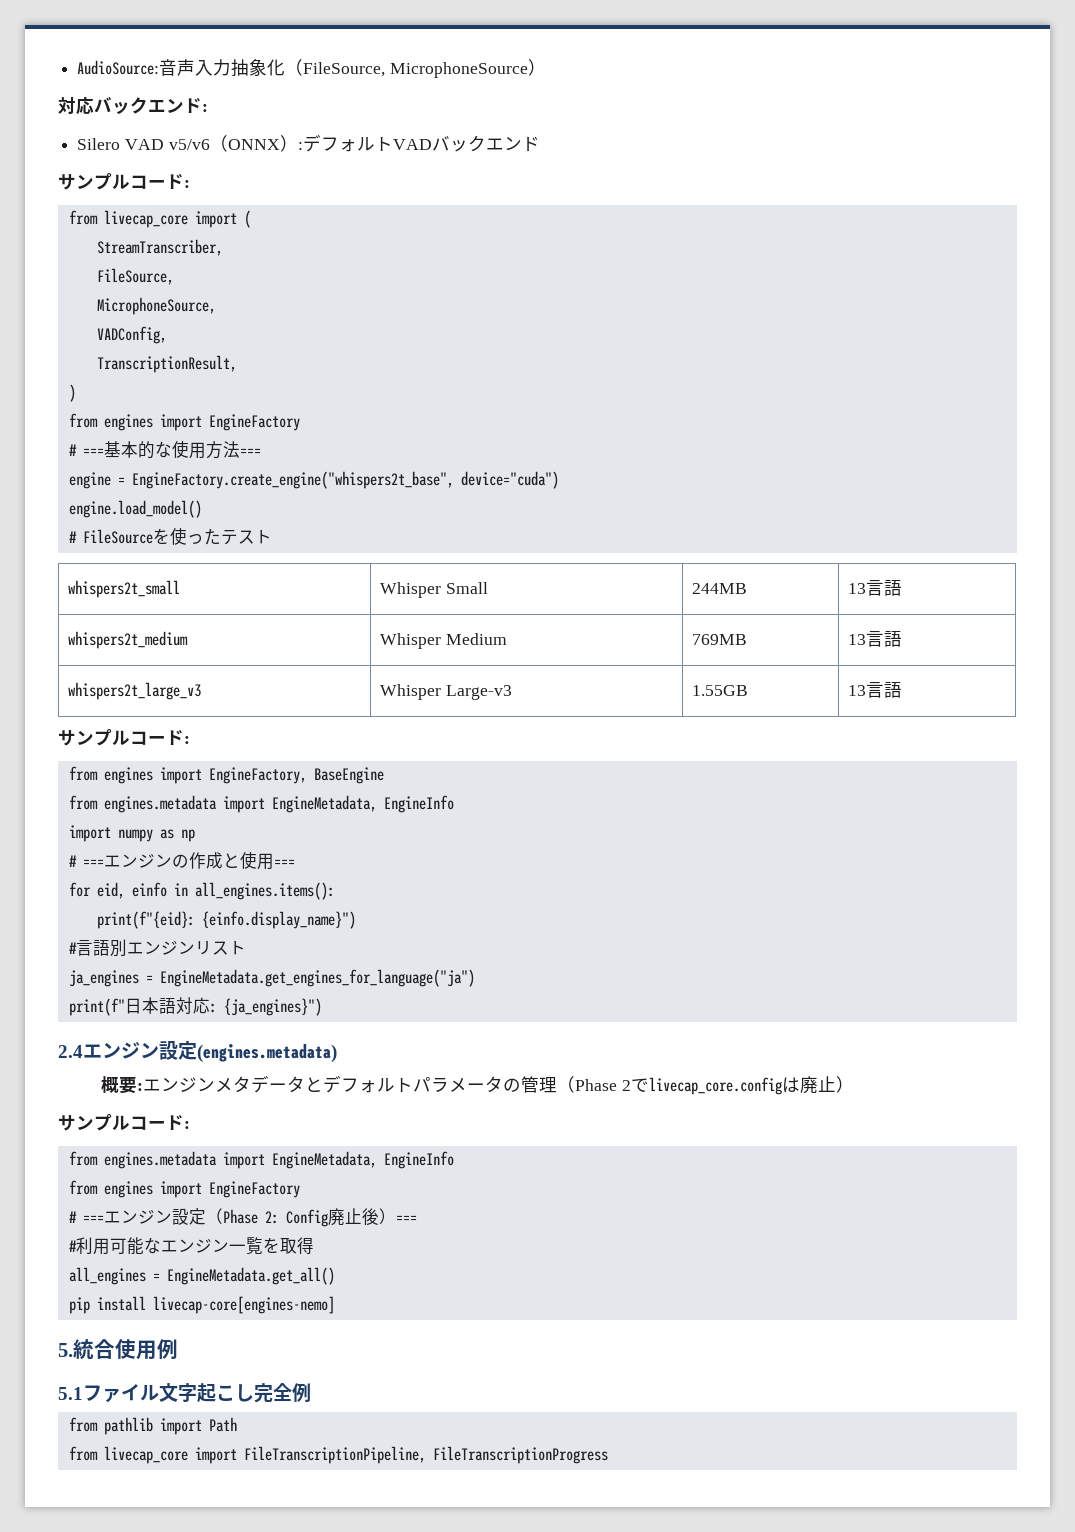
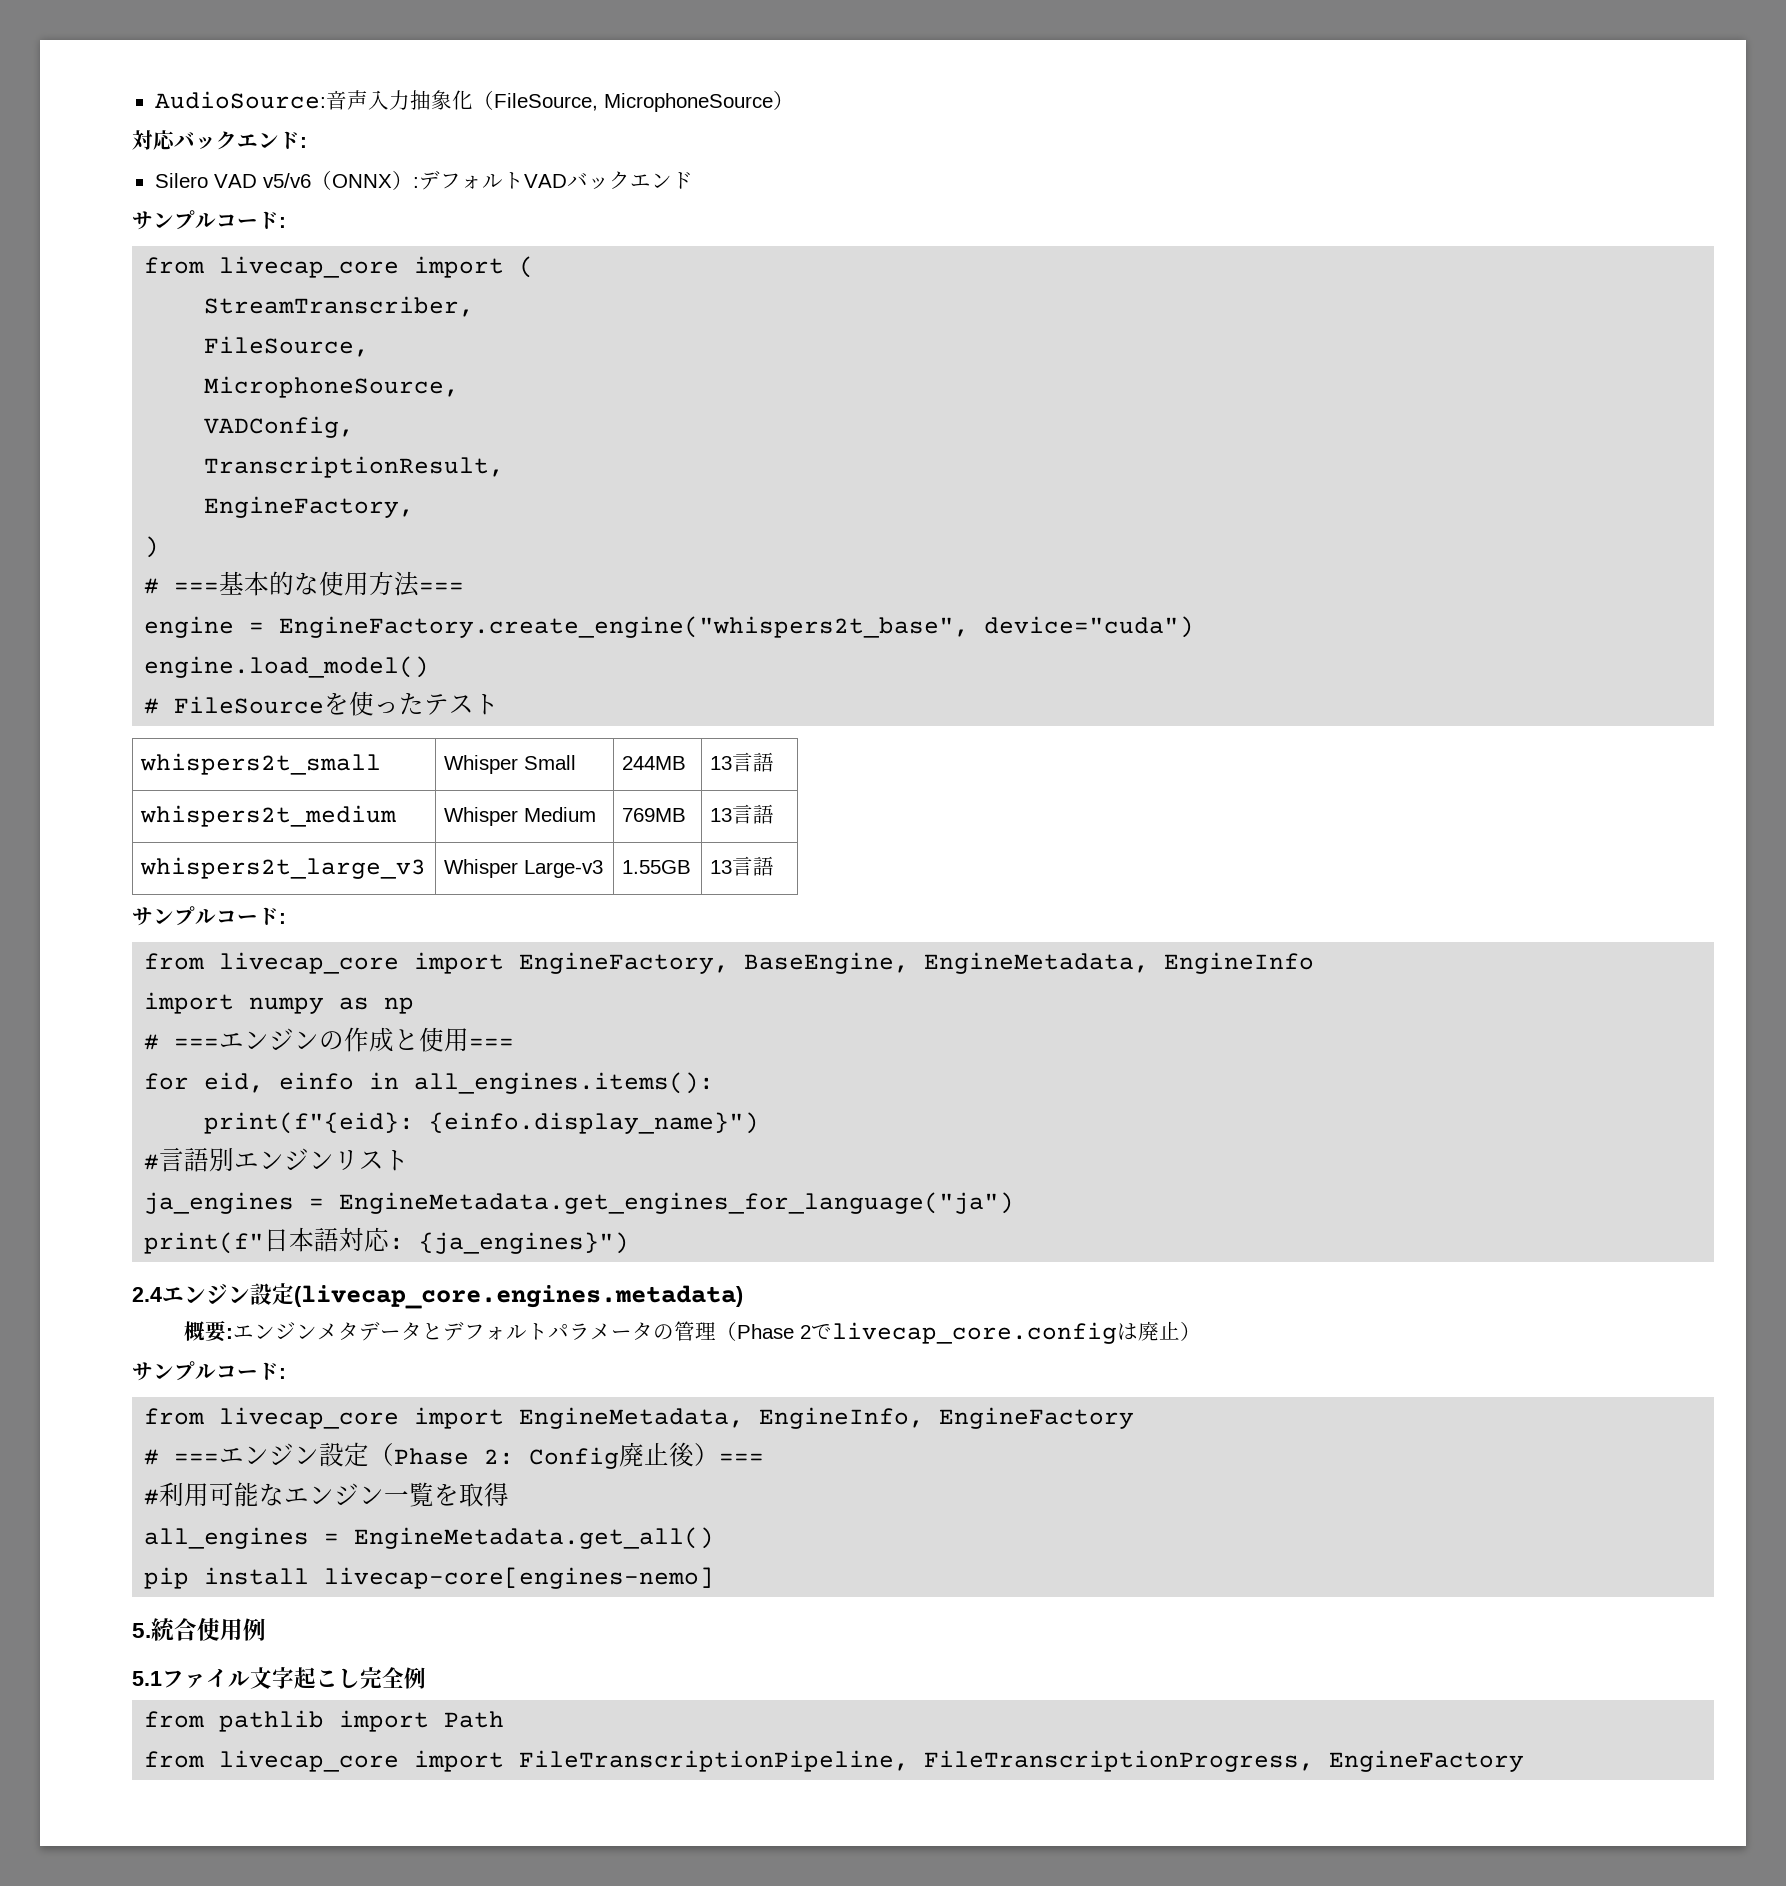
  TranscriptionResult,
+ EngineFactory,
  )
- from engines import EngineFactory
- from engines import EngineFactory, BaseEngine
- from engines.metadata import EngineMetadata, EngineInfo
+ from livecap_core import EngineFactory, BaseEngine, EngineMetadata, EngineInfo
- 2.4エンジン設定(engines.metadata)
+ 2.4エンジン設定(livecap_core.engines.metadata)
  概要:エンジンメタデータとデフォルトパラメータの管理（Phase 2でlivecap_core.configは廃止）
  サンプルコード:
- from engines.metadata import EngineMetadata, EngineInfo
- from engines import EngineFactory
+ from livecap_core import EngineMetadata, EngineInfo, EngineFactory
- from livecap_core import FileTranscriptionPipeline, FileTranscriptionProgress
+ from livecap_core import FileTranscriptionPipeline, FileTranscriptionProgress, EngineFactory

